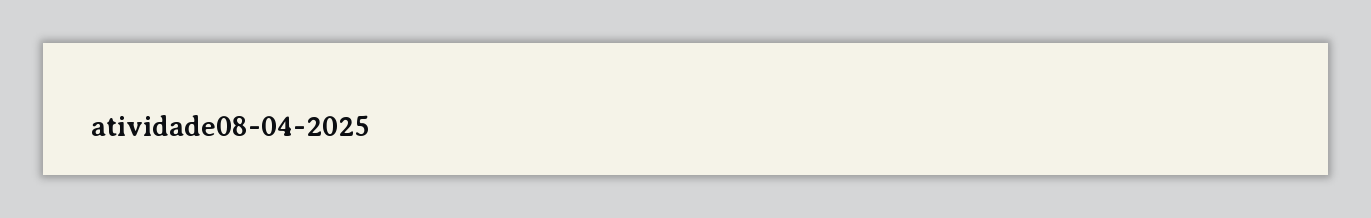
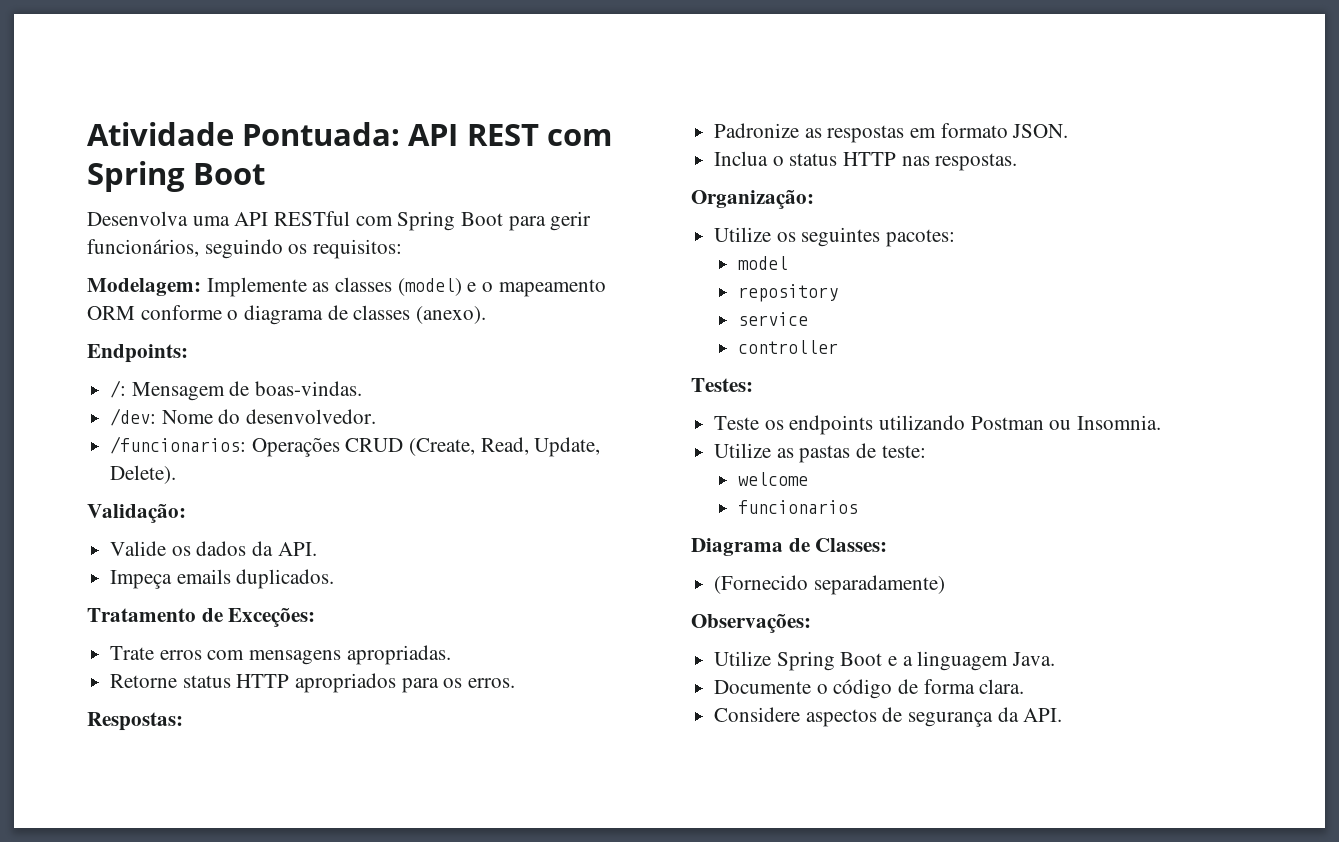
- atividade08-04-2025
+ Atividade Pontuada: API REST com Spring Boot
+ Desenvolva uma API RESTful com Spring Boot para gerir funcionários, seguindo os requisitos:
+ Modelagem: Implemente as classes (model) e o mapeamento ORM conforme o diagrama de classes (anexo).
+ Endpoints:
+ /: Mensagem de boas-vindas.
+ /dev: Nome do desenvolvedor.
+ /funcionarios: Operações CRUD (Create, Read, Update, Delete).
+ Validação:
+ Valide os dados da API.
+ Impeça emails duplicados.
+ Tratamento de Exceções:
+ Trate erros com mensagens apropriadas.
+ Retorne status HTTP apropriados para os erros.
+ Respostas:
+ Padronize as respostas em formato JSON.
+ Inclua o status HTTP nas respostas.
+ Organização:
+ Utilize os seguintes pacotes:
+ model
+ repository
+ service
+ controller
+ Testes:
+ Teste os endpoints utilizando Postman ou Insomnia.
+ Utilize as pastas de teste:
+ welcome
+ funcionarios
+ Diagrama de Classes:
+ (Fornecido separadamente)
+ Observações:
+ Utilize Spring Boot e a linguagem Java.
+ Documente o código de forma clara.
+ Considere aspectos de segurança da API.

